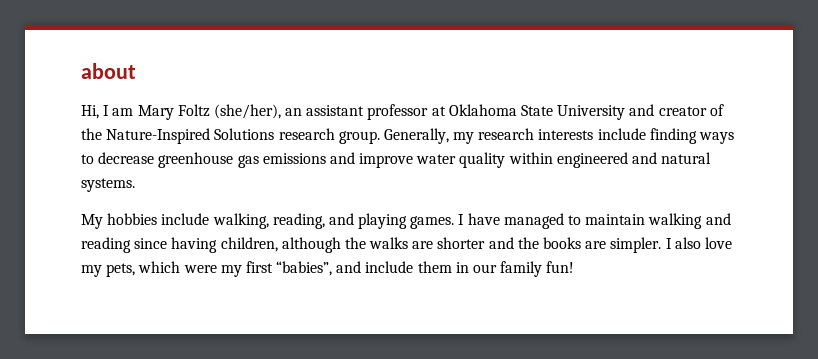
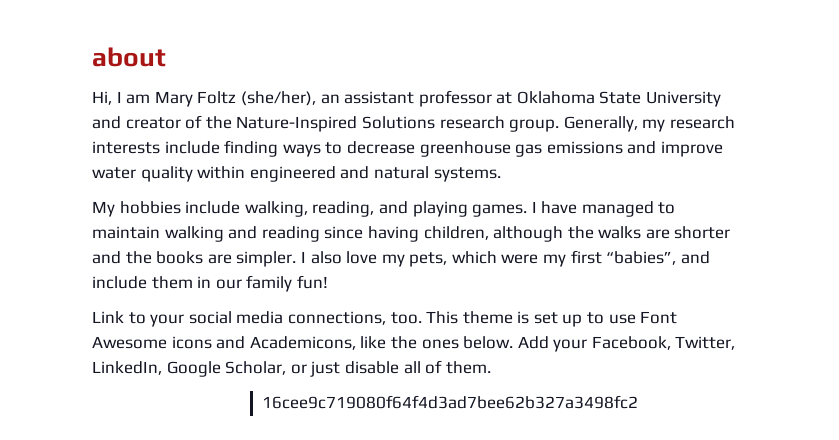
+ Link to your social media connections, too. This theme is set up to use Font Awesome icons and Academicons, like the ones below. Add your Facebook, Twitter, LinkedIn, Google Scholar, or just disable all of them.
+ 16cee9c719080f64f4d3ad7bee62b327a3498fc2

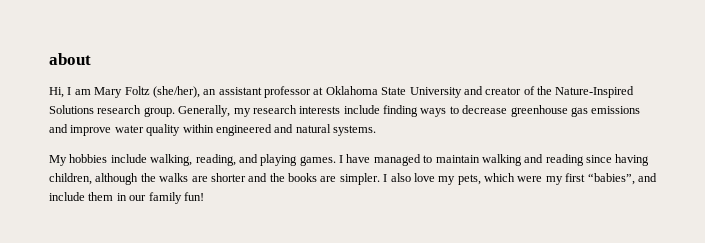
- Link to your social media connections, too. This theme is set up to use Font Awesome icons and Academicons, like the ones below. Add your Facebook, Twitter, LinkedIn, Google Scholar, or just disable all of them.
- 16cee9c719080f64f4d3ad7bee62b327a3498fc2

